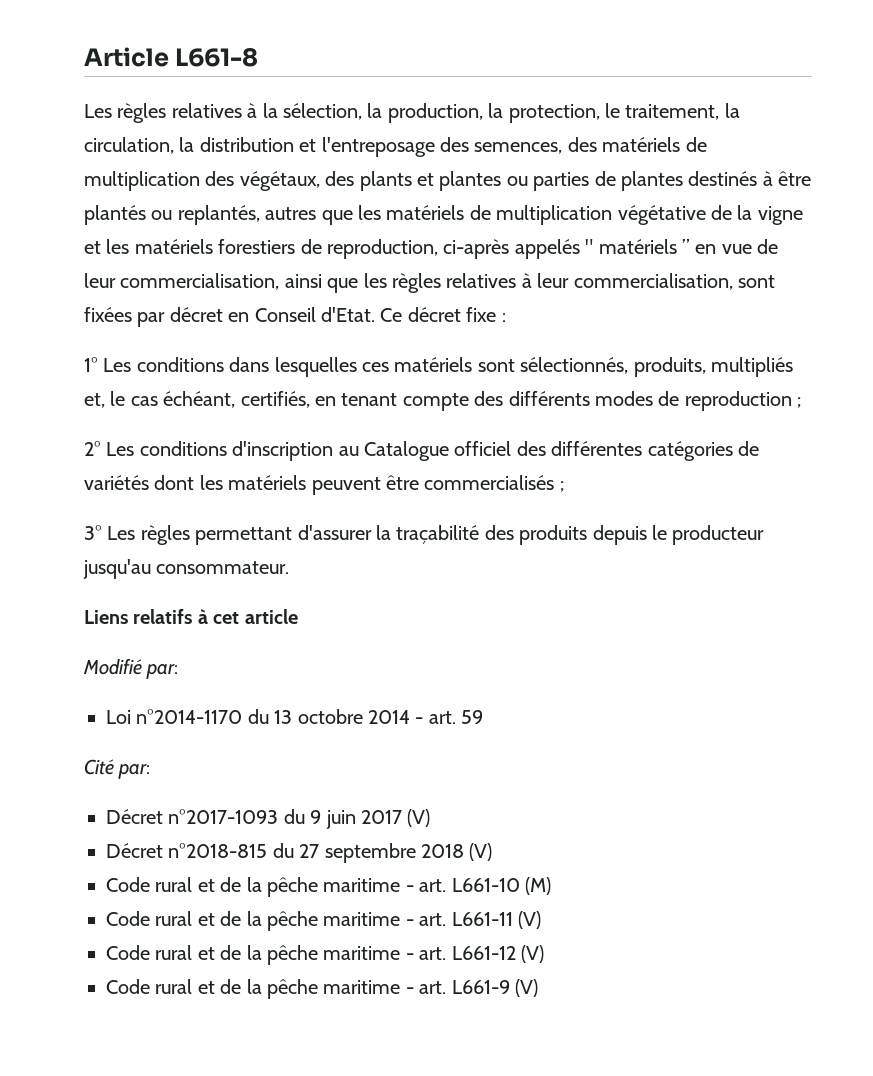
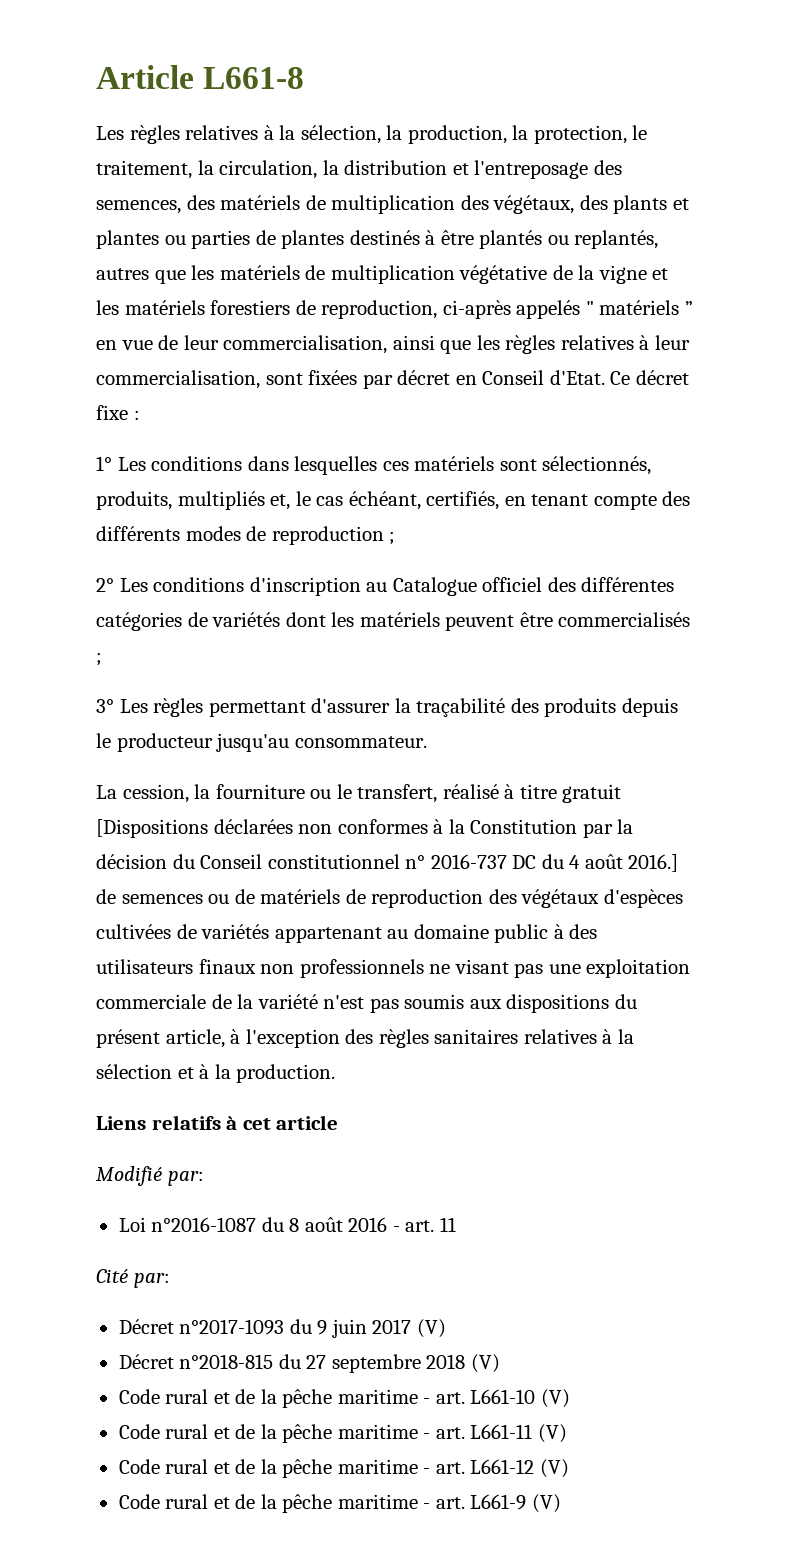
+ La cession, la fourniture ou le transfert, réalisé à titre gratuit [Dispositions déclarées non conformes à la Constitution par la décision du Conseil constitutionnel n° 2016-737 DC du 4 août 2016.] de semences ou de matériels de reproduction des végétaux d'espèces cultivées de variétés appartenant au domaine public à des utilisateurs finaux non professionnels ne visant pas une exploitation commerciale de la variété n'est pas soumis aux dispositions du présent article, à l'exception des règles sanitaires relatives à la sélection et à la production.
- Loi n°2014-1170 du 13 octobre 2014 - art. 59
+ Loi n°2016-1087 du 8 août 2016 - art. 11
- Code rural et de la pêche maritime - art. L661-10 (M)
+ Code rural et de la pêche maritime - art. L661-10 (V)

